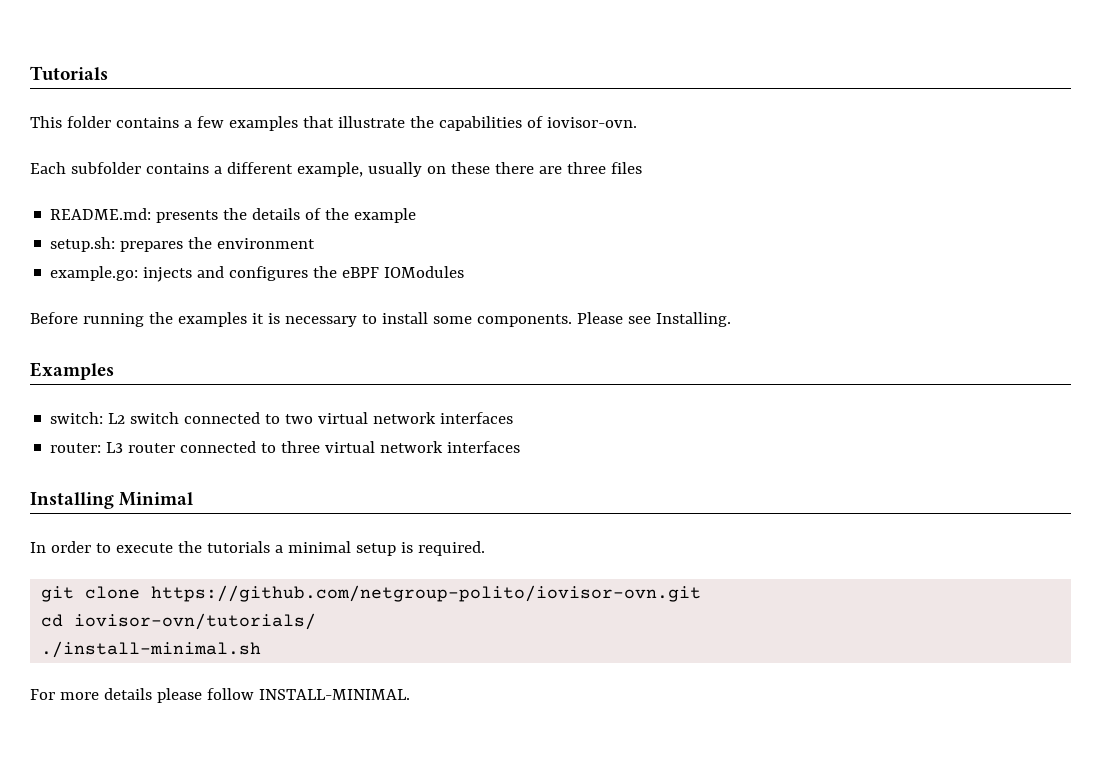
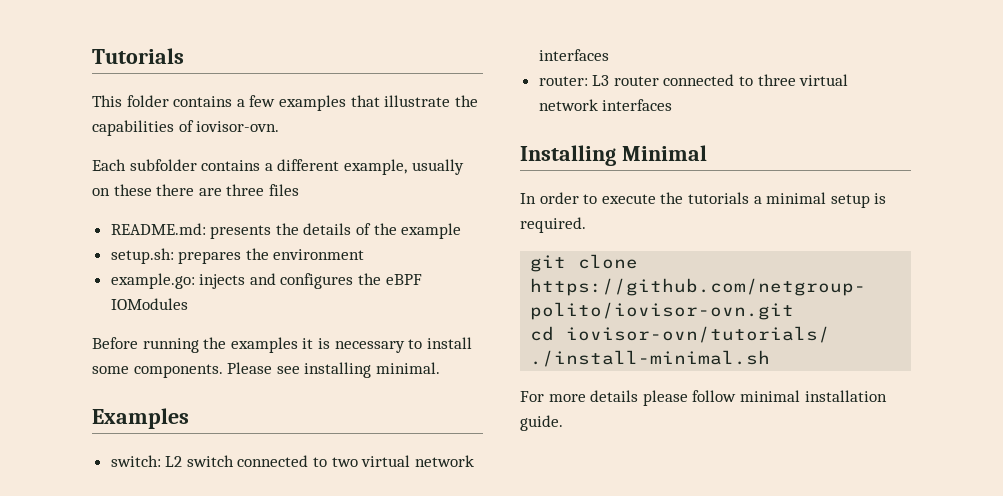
- Please see Installing.
+ Please see installing minimal.
- For more details please follow INSTALL-MINIMAL.
+ For more details please follow minimal installation guide.

